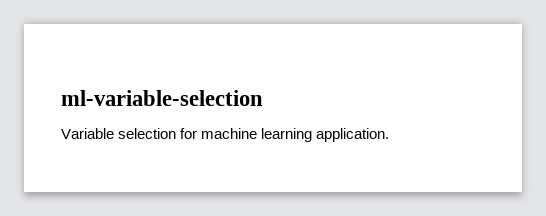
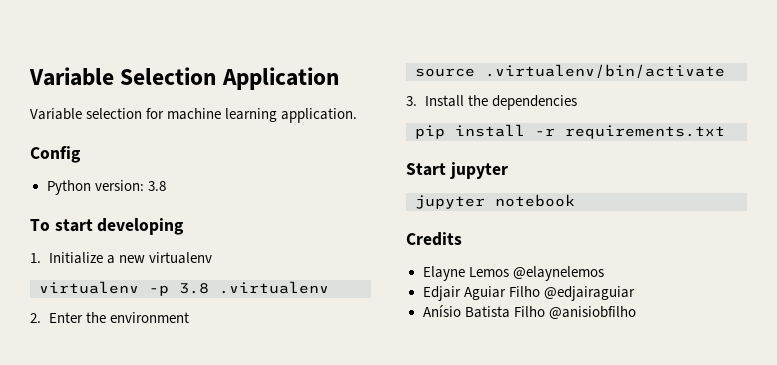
- ml-variable-selection
+ Variable Selection Application
+ Config
+ Python version: 3.8
+ To start developing
+ 1. Initialize a new virtualenv
+ virtualenv -p 3.8 .virtualenv
+ 2. Enter the environment
+ source .virtualenv/bin/activate
+ 3. Install the dependencies
+ pip install -r requirements.txt
+ Start jupyter
+ jupyter notebook
+ Credits
+ Elayne Lemos @elaynelemos
+ Edjair Aguiar Filho @edjairaguiar
+ Anísio Batista Filho @anisiobfilho

